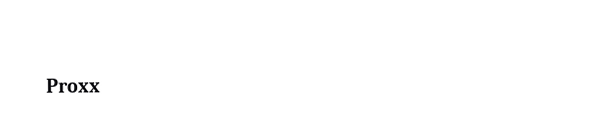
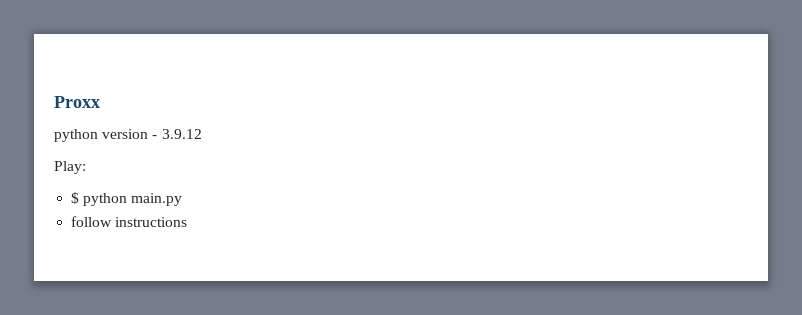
+ python version - 3.9.12
+ Play:
+ $ python main.py
+ follow instructions

